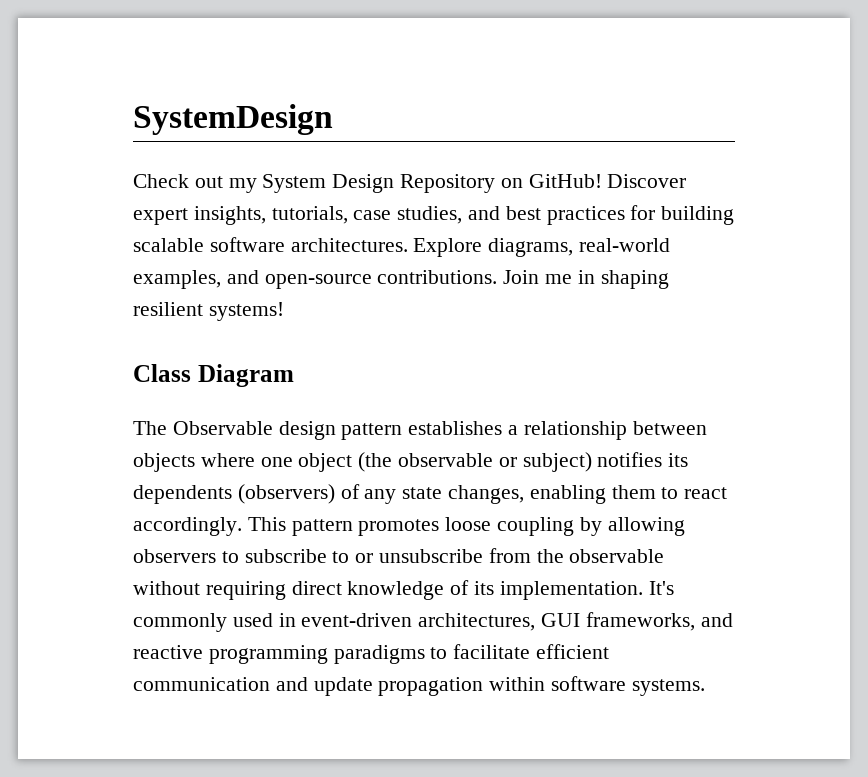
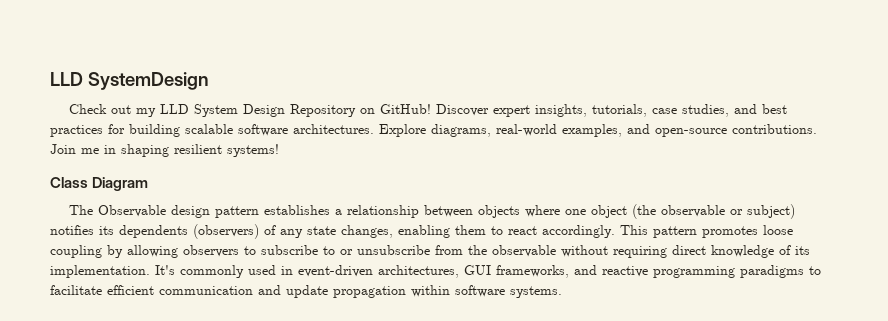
- SystemDesign
+ LLD SystemDesign
- Check out my System Design Repository on GitHub!
+ Check out my LLD System Design Repository on GitHub!

